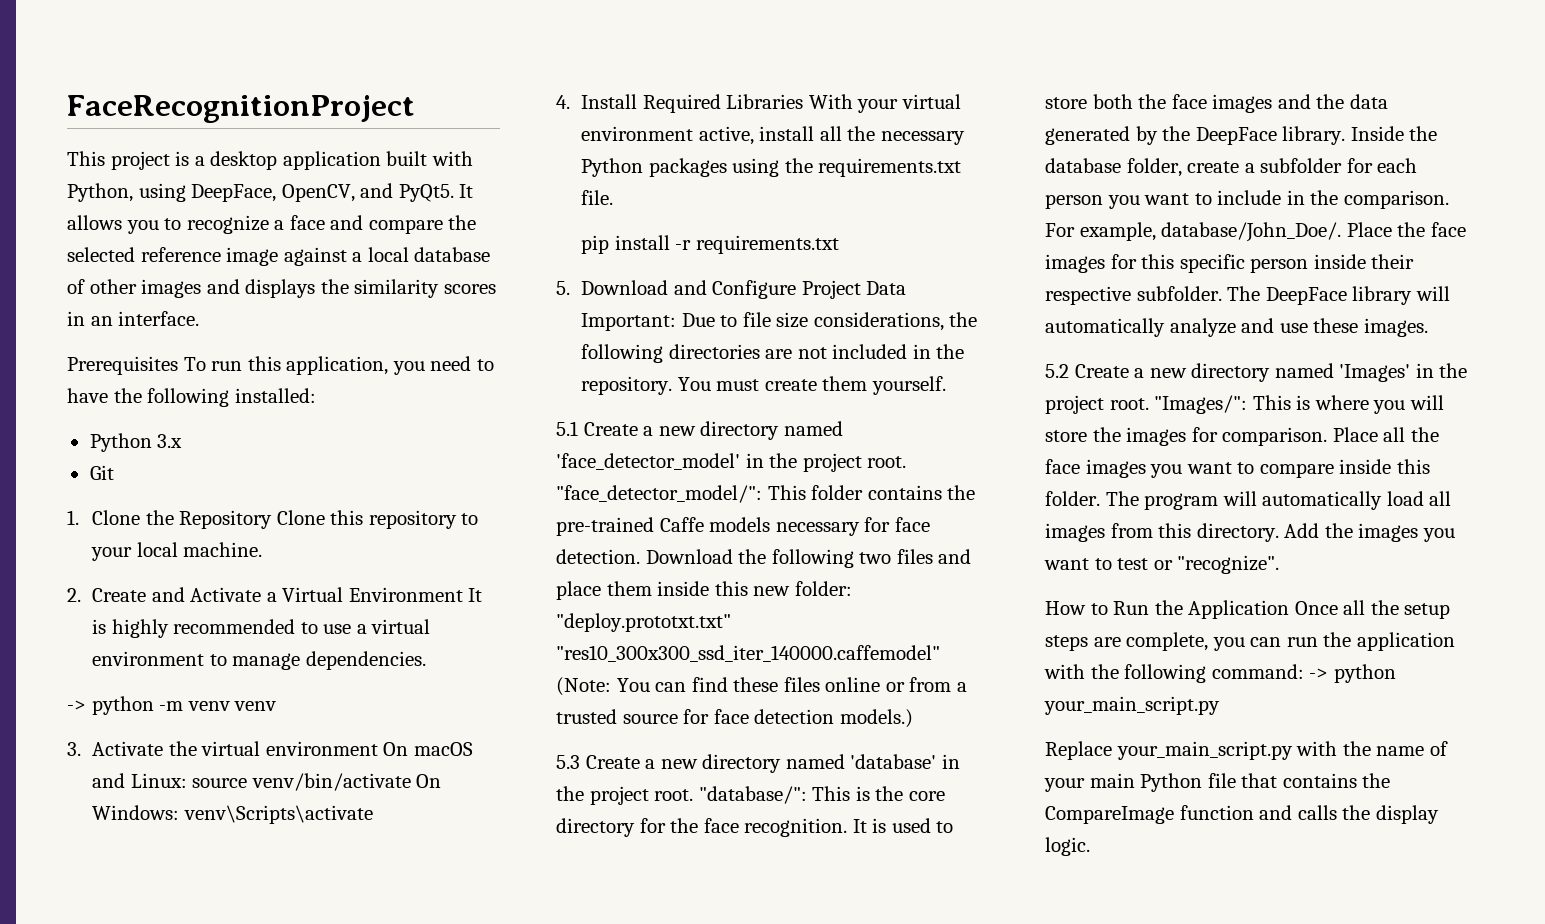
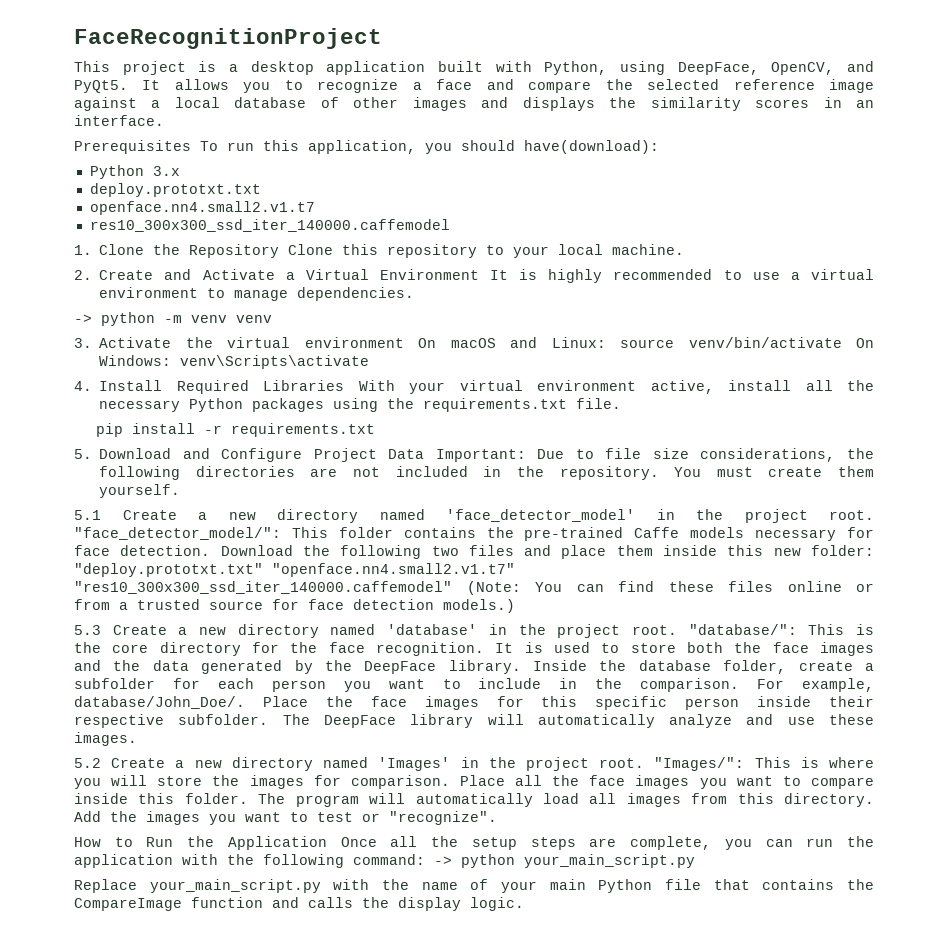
- Prerequisites To run this application, you need to have the following installed:
+ Prerequisites To run this application, you should have(download):
- Git
+ deploy.prototxt.txt
+ openface.nn4.small2.v1.t7
+ res10_300x300_ssd_iter_140000.caffemodel
- Download the following two files and place them inside this new folder: "deploy.prototxt.txt" "res10_300x300_ssd_iter_140000.caffemodel" (Note: You can find these files online or from a trusted source for face detection models.)
+ Download the following two files and place them inside this new folder: "deploy.prototxt.txt" "openface.nn4.small2.v1.t7" "res10_300x300_ssd_iter_140000.caffemodel" (Note: You can find these files online or from a trusted source for face detection models.)

